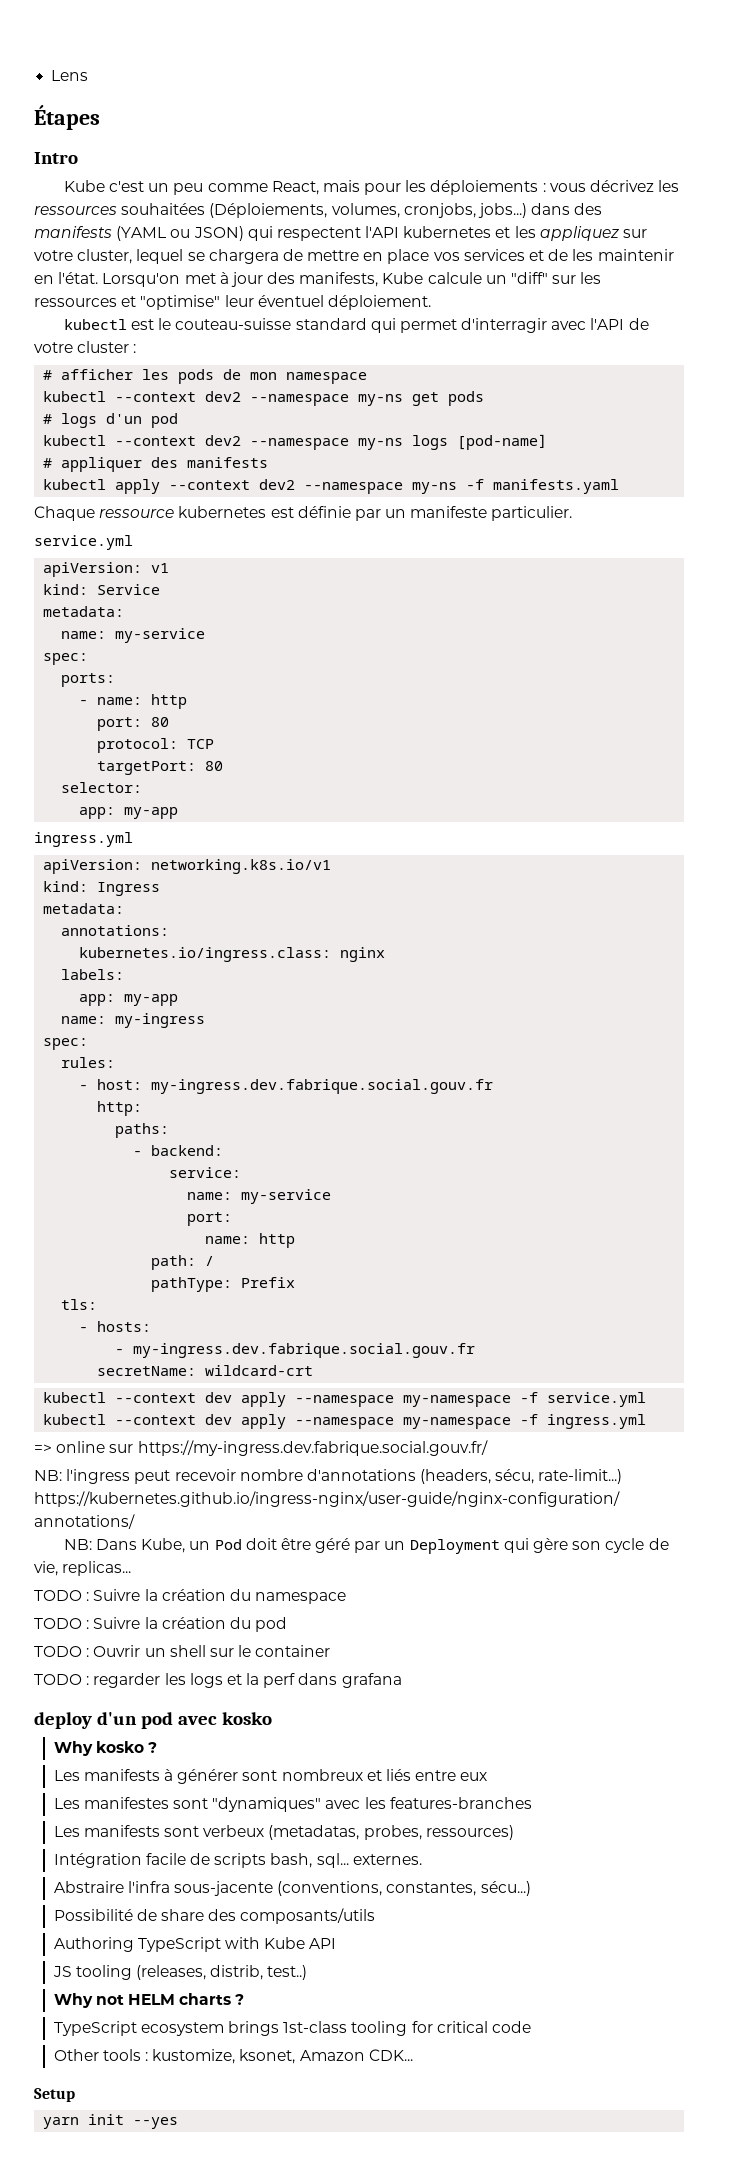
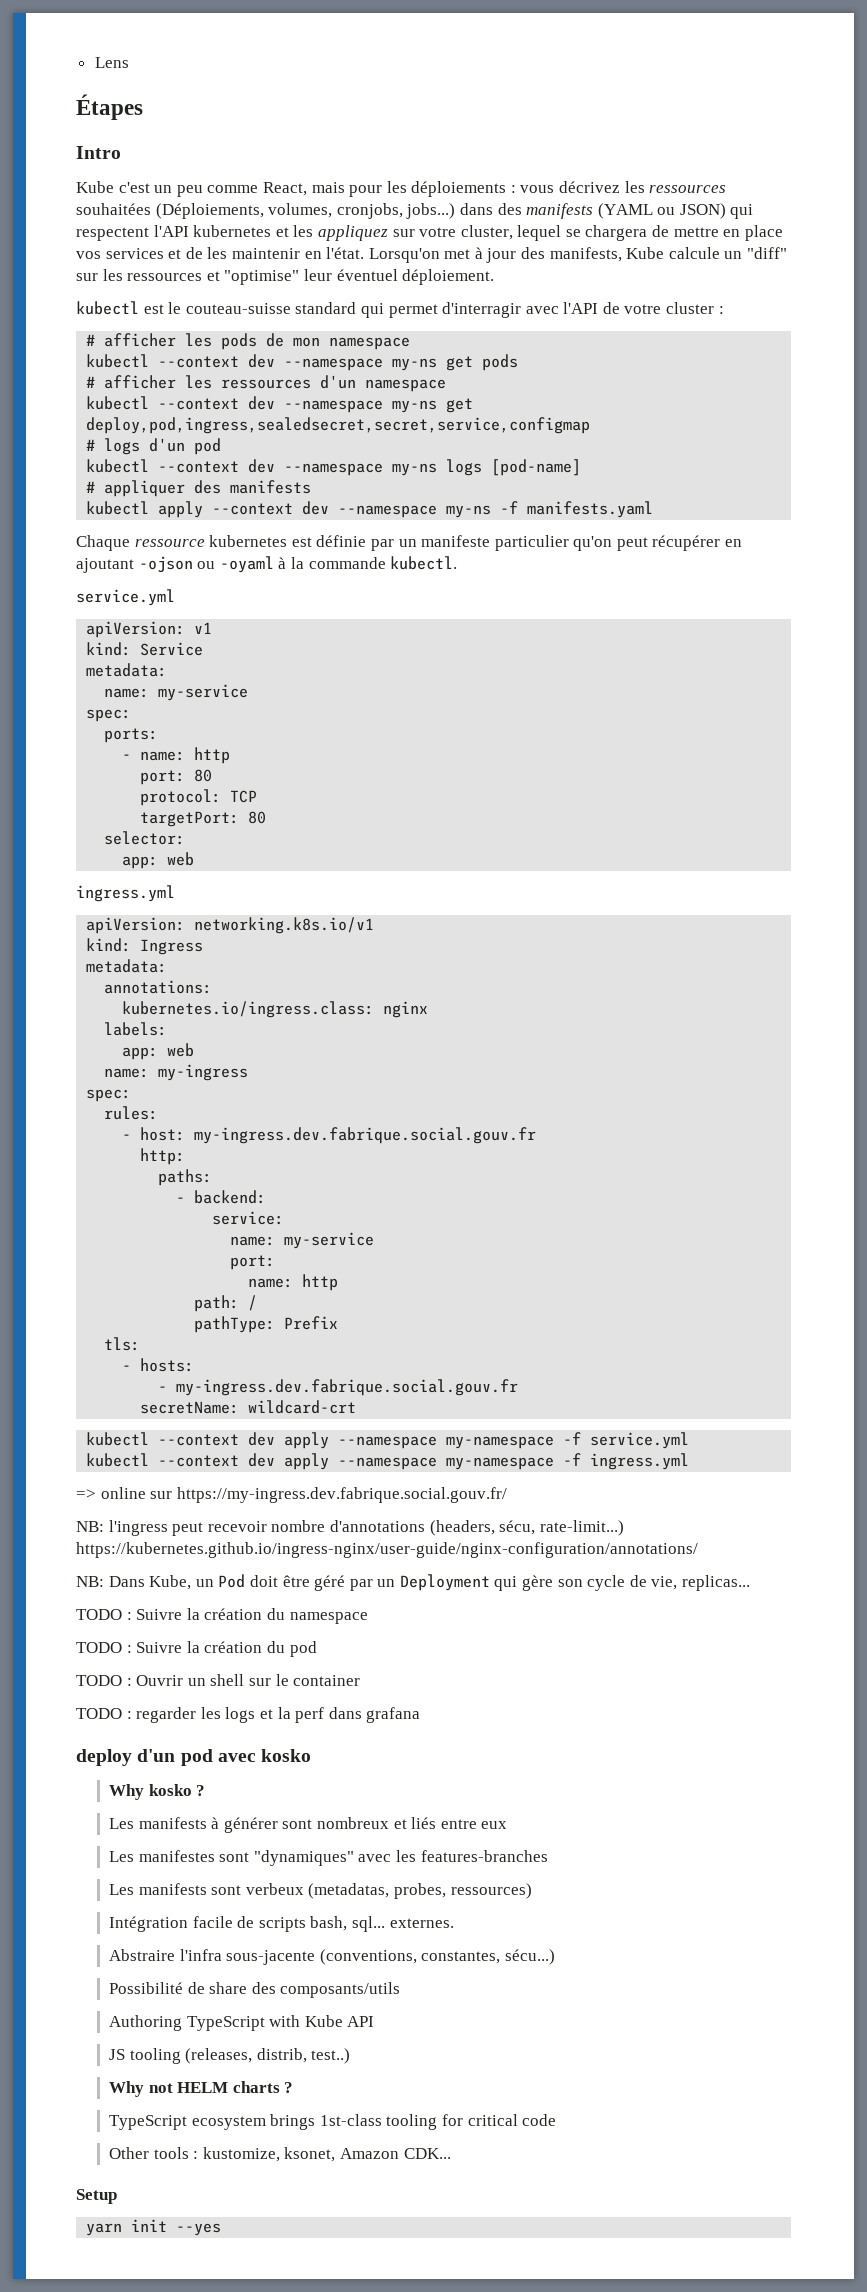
- kubectl --context dev2 --namespace my-ns get pods
+ kubectl --context dev --namespace my-ns get pods
+ # afficher les ressources d'un namespace
+ kubectl --context dev --namespace my-ns get deploy,pod,ingress,sealedsecret,secret,service,configmap
- kubectl --context dev2 --namespace my-ns logs [pod-name]
+ kubectl --context dev --namespace my-ns logs [pod-name]
- kubectl apply --context dev2 --namespace my-ns -f manifests.yaml
+ kubectl apply --context dev --namespace my-ns -f manifests.yaml
- Chaque ressource kubernetes est définie par un manifeste particulier.
+ Chaque ressource kubernetes est définie par un manifeste particulier qu'on peut récupérer en ajoutant -ojson ou -oyaml à la commande kubectl.
  selector:
- app: my-app
+ app: web
  labels:
- app: my-app
+ app: web

